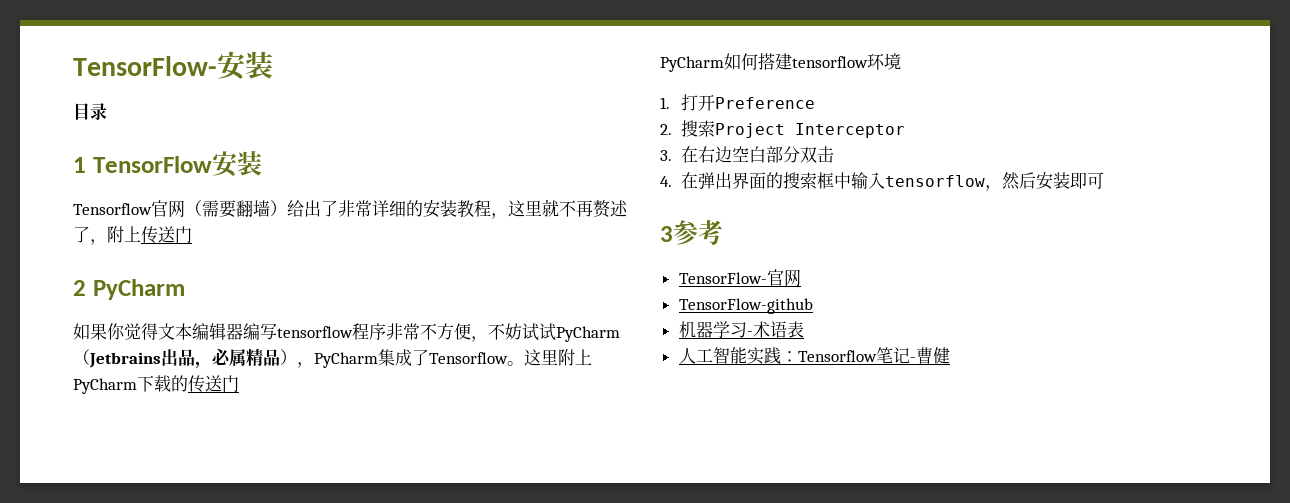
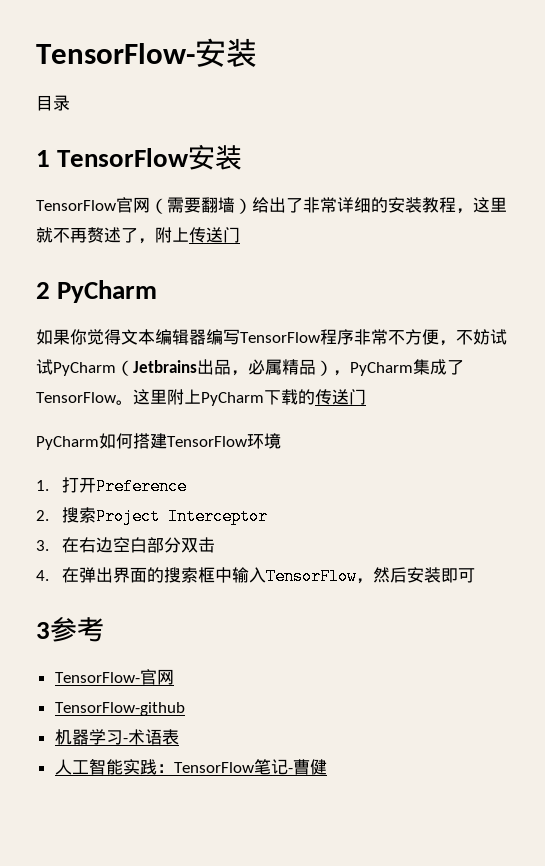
- Tensorflow官网（需要翻墙）给出了非常详细的安装教程，这里就不再赘述了，附上传送门
+ TensorFlow官网（需要翻墙）给出了非常详细的安装教程，这里就不再赘述了，附上传送门
- 如果你觉得文本编辑器编写tensorflow程序非常不方便，不妨试试PyCharm（Jetbrains出品，必属精品），PyCharm集成了Tensorflow。
+ 如果你觉得文本编辑器编写TensorFlow程序非常不方便，不妨试试PyCharm（Jetbrains出品，必属精品），PyCharm集成了TensorFlow。
- PyCharm如何搭建tensorflow环境
+ PyCharm如何搭建TensorFlow环境
- 4.在弹出界面的搜索框中输入tensorflow，然后安装即可
+ 4.在弹出界面的搜索框中输入TensorFlow，然后安装即可
- 人工智能实践：Tensorflow笔记-曹健
+ 人工智能实践：TensorFlow笔记-曹健

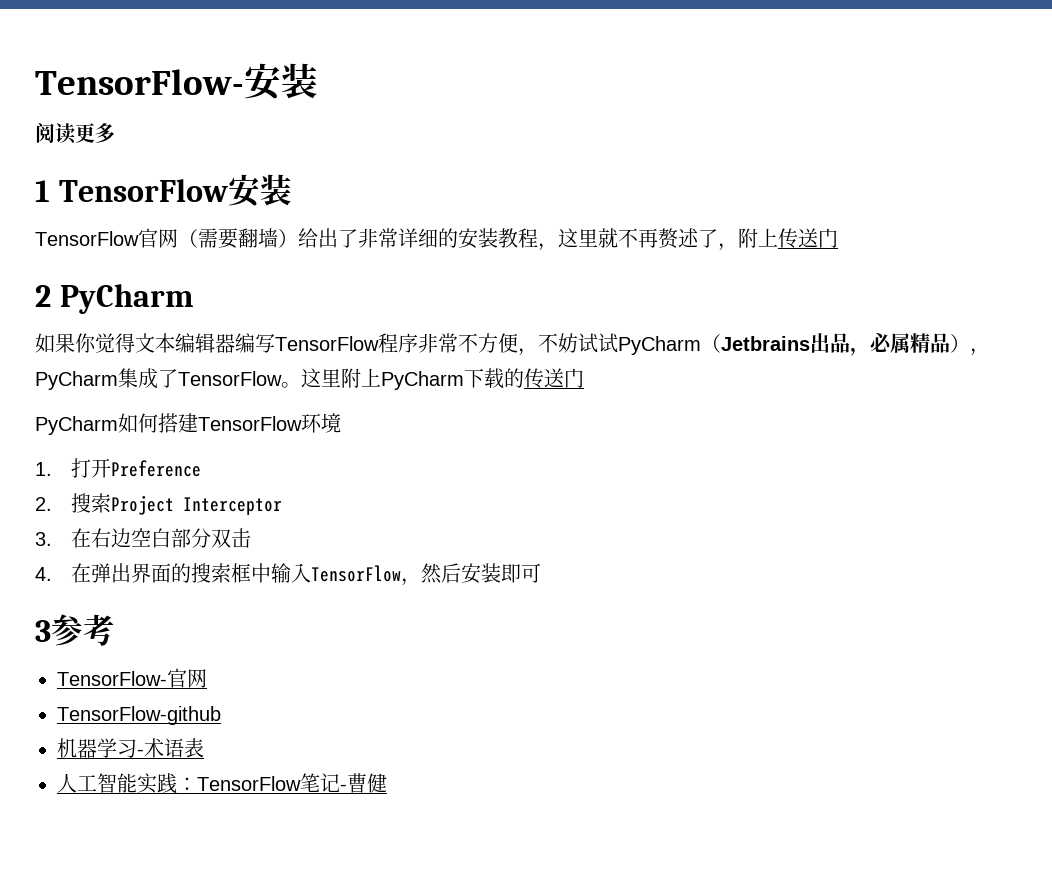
- 目录
+ 阅读更多

